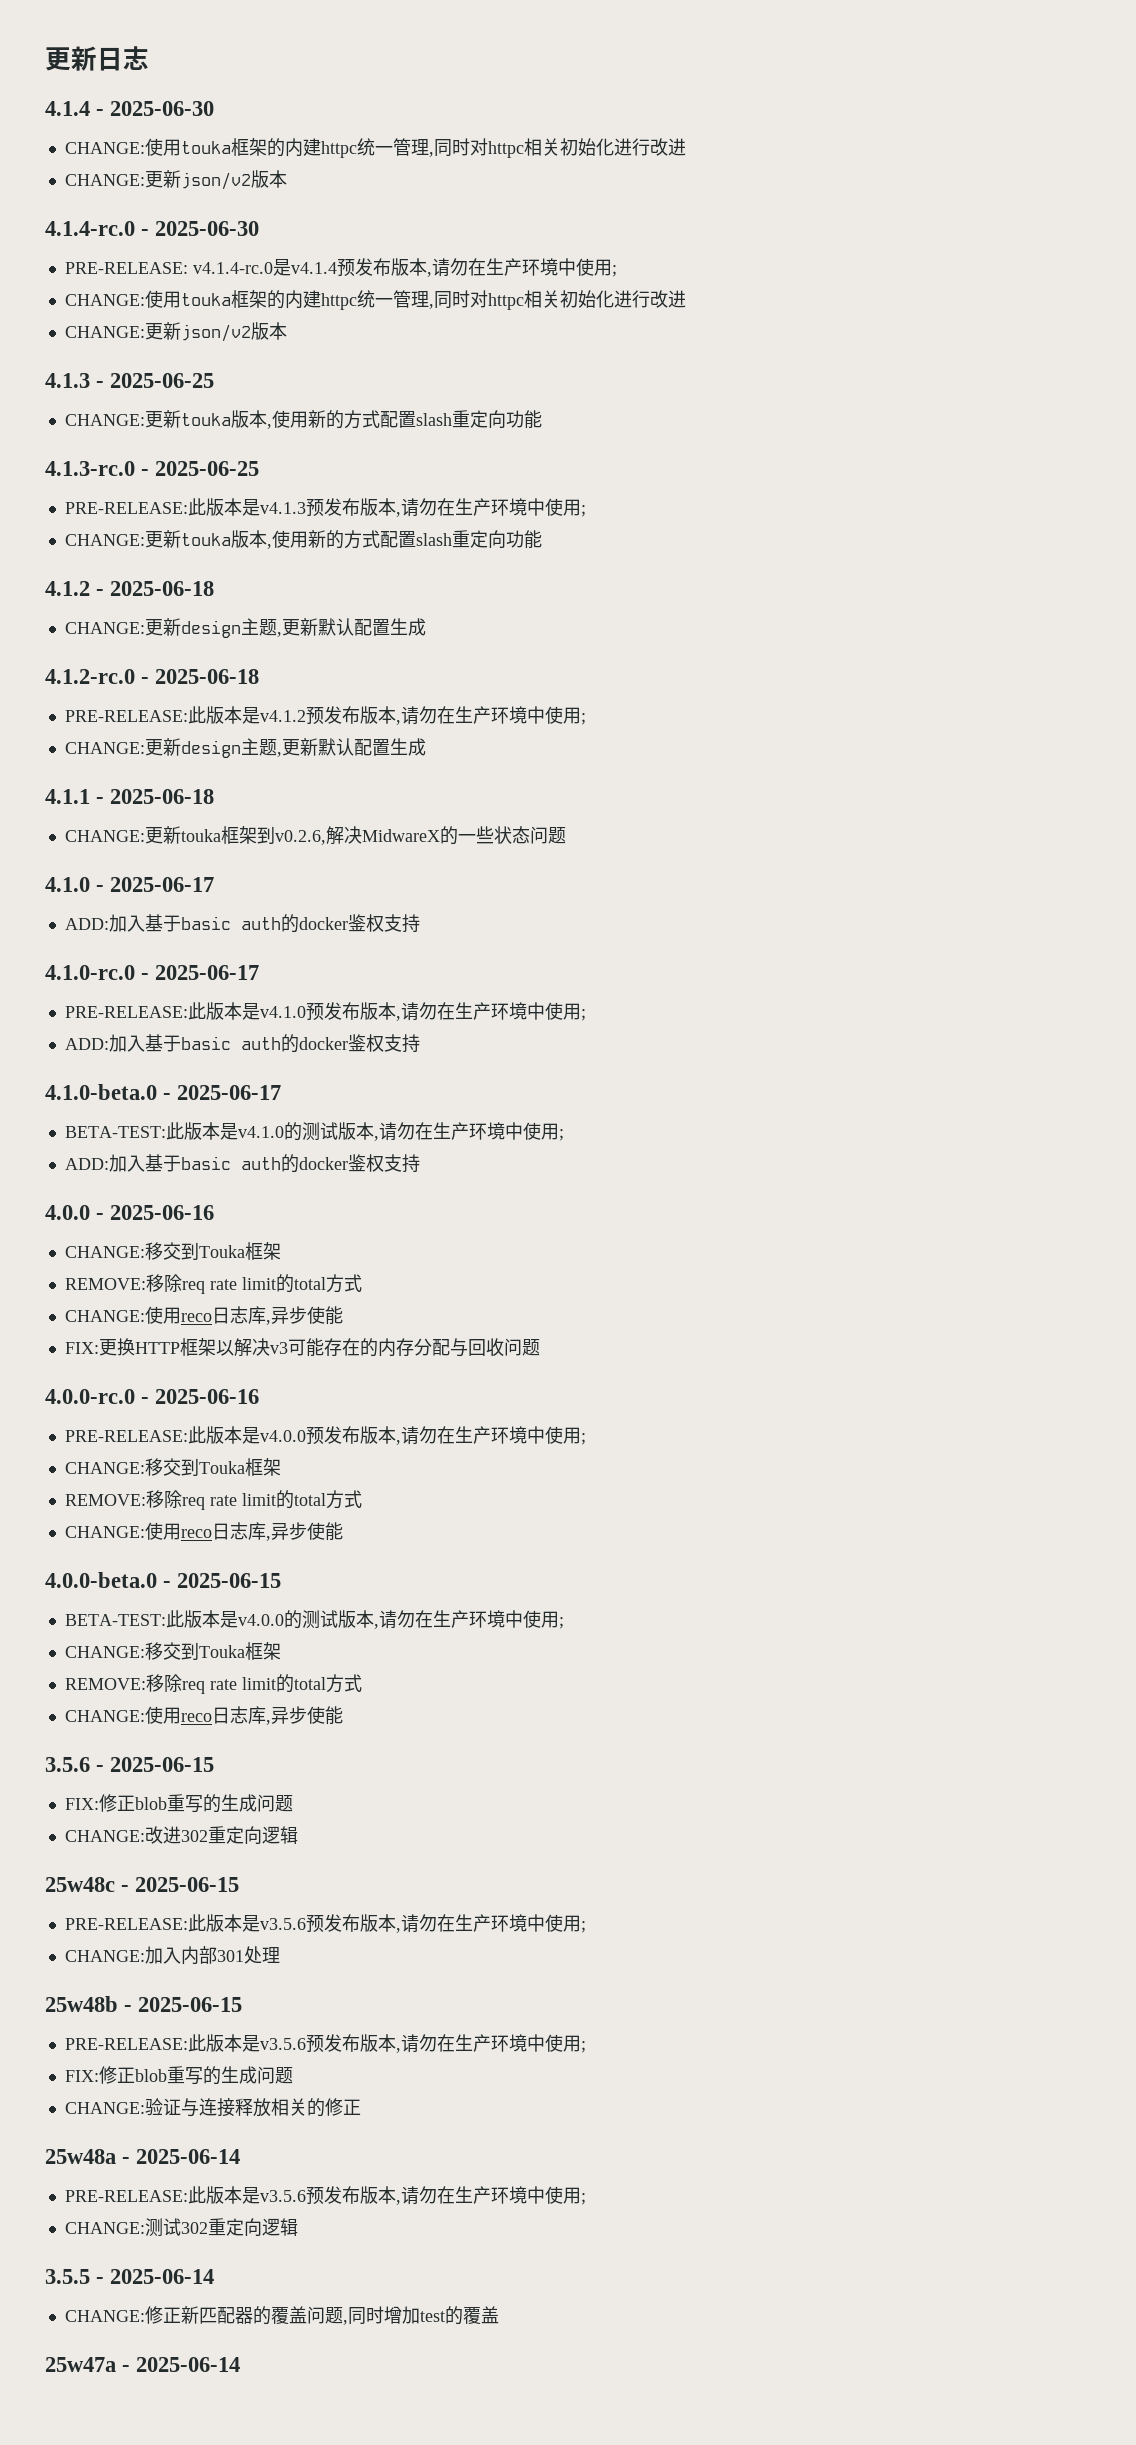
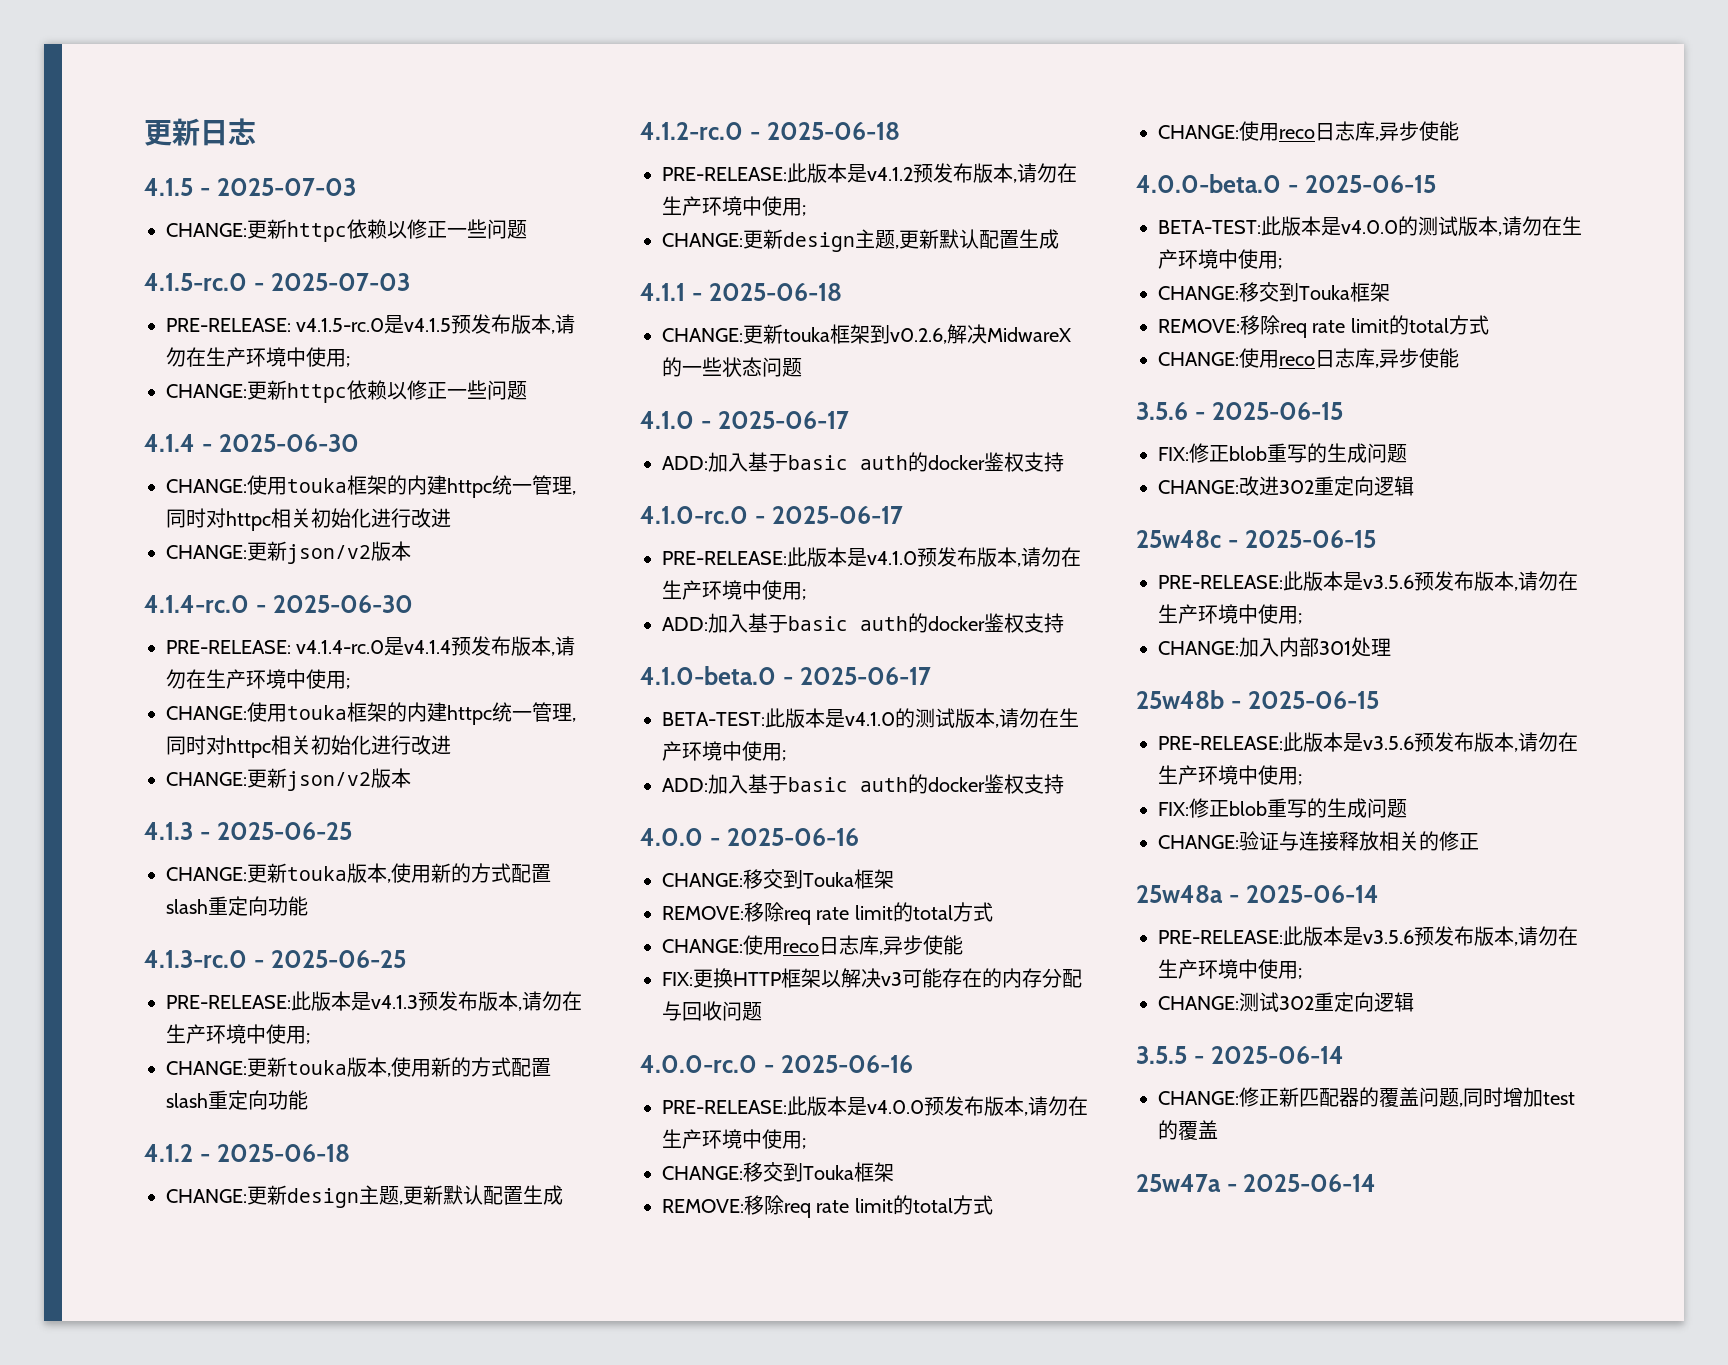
+ 4.1.5 - 2025-07-03
+ CHANGE:更新httpc依赖以修正一些问题
+ 4.1.5-rc.0 - 2025-07-03
+ PRE-RELEASE: v4.1.5-rc.0是v4.1.5预发布版本,请勿在生产环境中使用;
+ CHANGE:更新httpc依赖以修正一些问题

